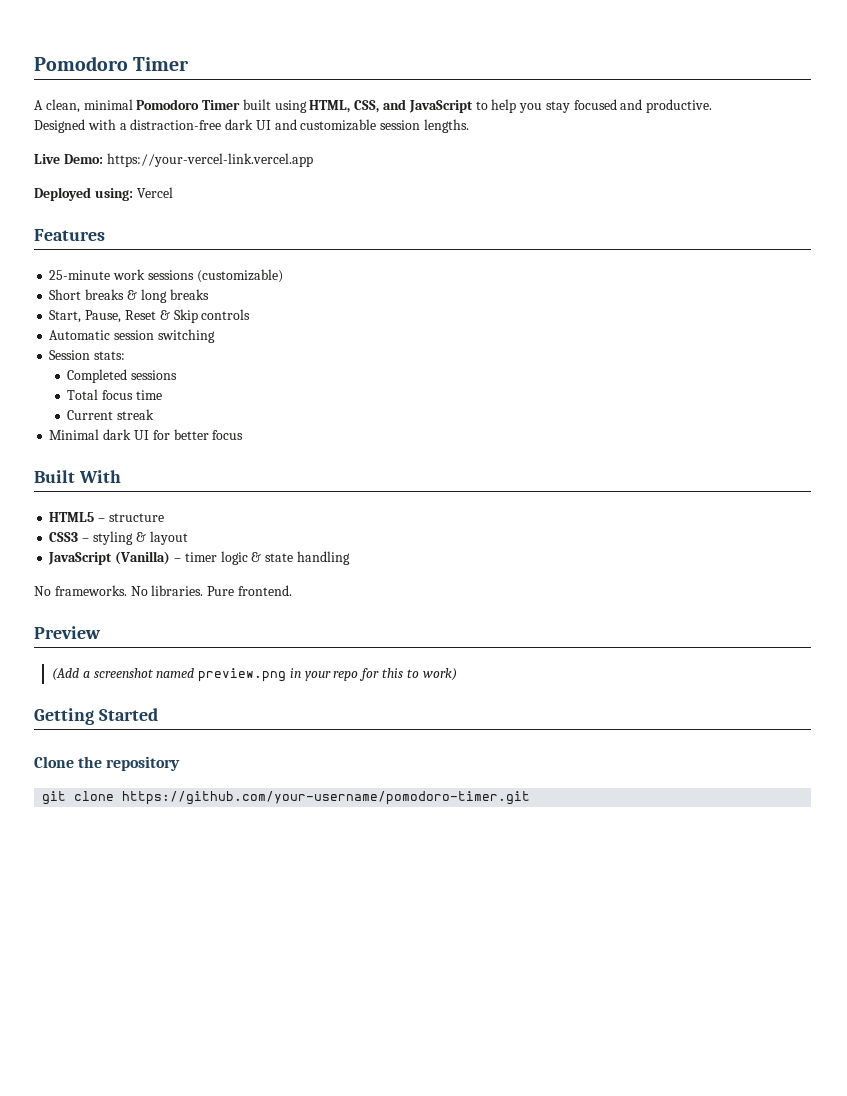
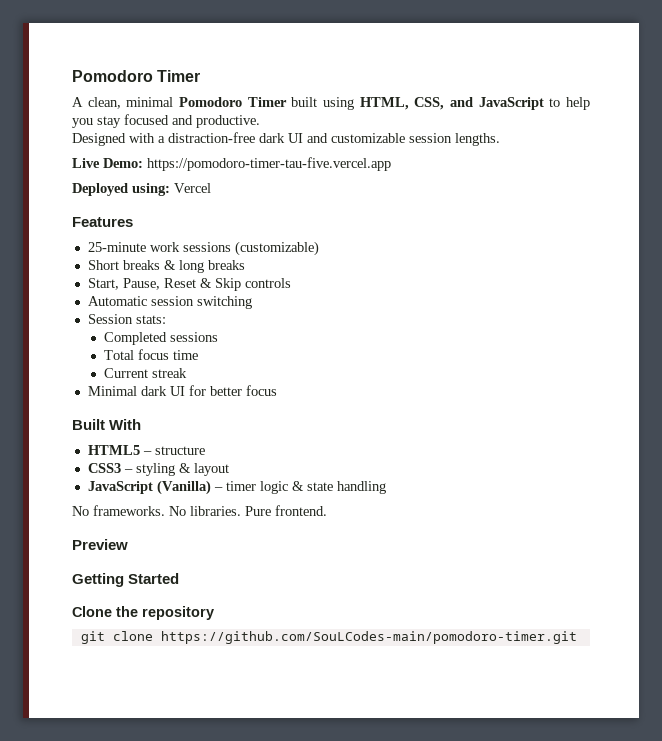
- Live Demo: https://your-vercel-link.vercel.app
+ Live Demo: https://pomodoro-timer-tau-five.vercel.app
- (Add a screenshot named preview.png in your repo for this to work)
- git clone https://github.com/your-username/pomodoro-timer.git
+ git clone https://github.com/SouLCodes-main/pomodoro-timer.git

